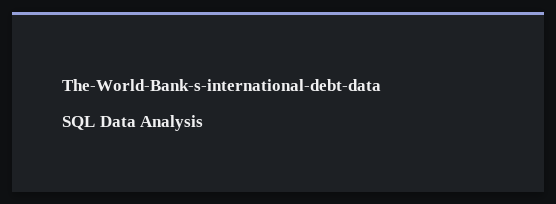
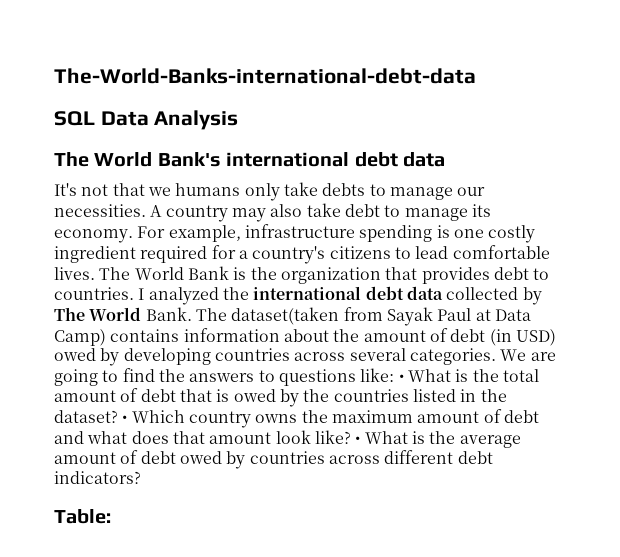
- The-World-Bank-s-international-debt-data
+ The-World-Banks-international-debt-data
+ The World Bank's international debt data
+ It's not that we humans only take debts to manage our necessities. A country may also take debt to manage its economy. For example, infrastructure spending is one costly ingredient required for a country's citizens to lead comfortable lives. The World Bank is the organization that provides debt to countries. I analyzed the international debt data collected by The World Bank. The dataset(taken from Sayak Paul at Data Camp) contains information about the amount of debt (in USD) owed by developing countries across several categories. We are going to find the answers to questions like: • What is the total amount of debt that is owed by the countries listed in the dataset? • Which country owns the maximum amount of debt and what does that amount look like? • What is the average amount of debt owed by countries across different debt indicators?
+ Table:

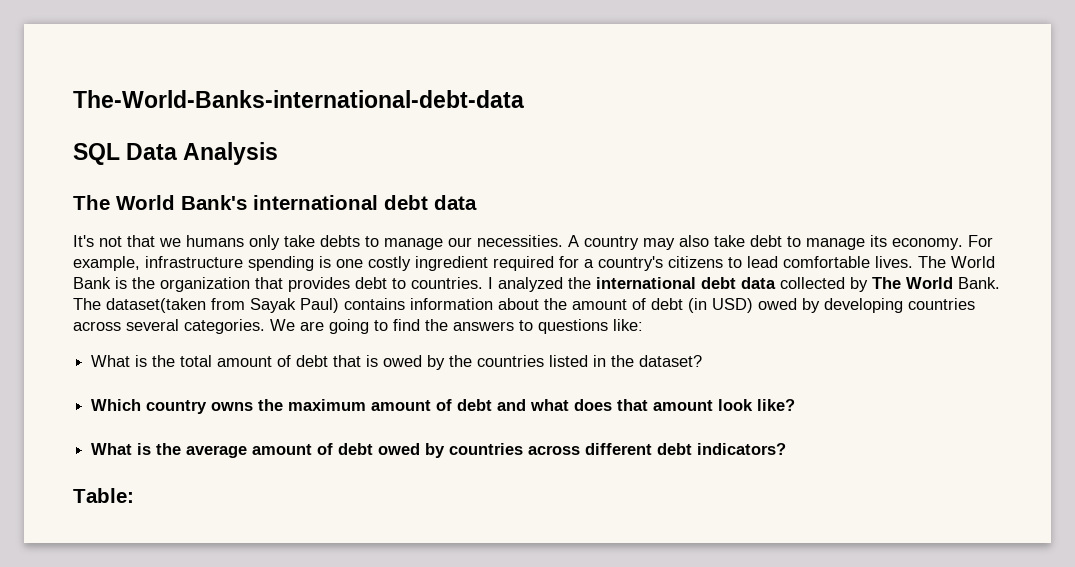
- The dataset(taken from Sayak Paul at Data Camp) contains information about the amount of debt (in USD) owed by developing countries across several categories.
+ The dataset(taken from Sayak Paul) contains information about the amount of debt (in USD) owed by developing countries across several categories.
- We are going to find the answers to questions like: • What is the total amount of debt that is owed by the countries listed in the dataset? • Which country owns the maximum amount of debt and what does that amount look like? • What is the average amount of debt owed by countries across different debt indicators?
+ We are going to find the answers to questions like:
+ What is the total amount of debt that is owed by the countries listed in the dataset?
+ Which country owns the maximum amount of debt and what does that amount look like?
+ What is the average amount of debt owed by countries across different debt indicators?

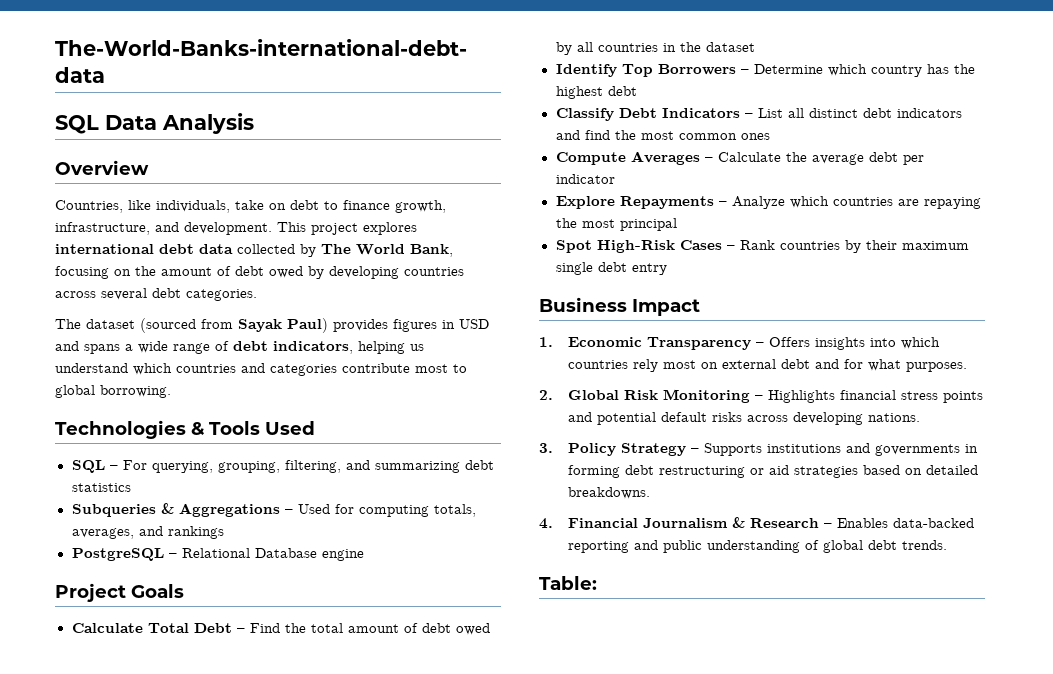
- The World Bank's international debt data
- It's not that we humans only take debts to manage our necessities. A country may also take debt to manage its economy. For example, infrastructure spending is one costly ingredient required for a country's citizens to lead comfortable lives. The World Bank is the organization that provides debt to countries. I analyzed the international debt data collected by The World Bank. The dataset(taken from Sayak Paul) contains information about the amount of debt (in USD) owed by developing countries across several categories. We are going to find the answers to questions like:
- What is the total amount of debt that is owed by the countries listed in the dataset?
- Which country owns the maximum amount of debt and what does that amount look like?
- What is the average amount of debt owed by countries across different debt indicators?
+ Overview
+ Countries, like individuals, take on debt to finance growth, infrastructure, and development. This project explores international debt data collected by The World Bank, focusing on the amount of debt owed by developing countries across several debt categories.
+ The dataset (sourced from Sayak Paul) provides figures in USD and spans a wide range of debt indicators, helping us understand which countries and categories contribute most to global borrowing.
+ Technologies & Tools Used
+ SQL – For querying, grouping, filtering, and summarizing debt statistics
+ Subqueries & Aggregations – Used for computing totals, averages, and rankings
+ PostgreSQL – Relational Database engine
+ Project Goals
+ Calculate Total Debt – Find the total amount of debt owed by all countries in the dataset
+ Identify Top Borrowers – Determine which country has the highest debt
+ Classify Debt Indicators – List all distinct debt indicators and find the most common ones
+ Compute Averages – Calculate the average debt per indicator
+ Explore Repayments – Analyze which countries are repaying the most principal
+ Spot High-Risk Cases – Rank countries by their maximum single debt entry
+ Business Impact
+ 1. Economic Transparency – Offers insights into which countries rely most on external debt and for what purposes.
+ 2. Global Risk Monitoring – Highlights financial stress points and potential default risks across developing nations.
+ 3. Policy Strategy – Supports institutions and governments in forming debt restructuring or aid strategies based on detailed breakdowns.
+ 4. Financial Journalism & Research – Enables data-backed reporting and public understanding of global debt trends.

